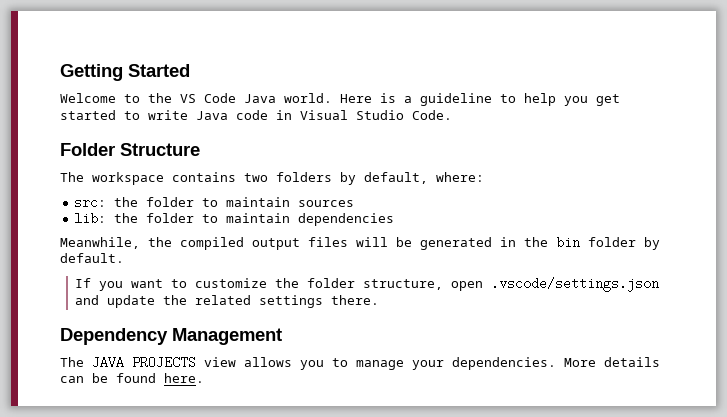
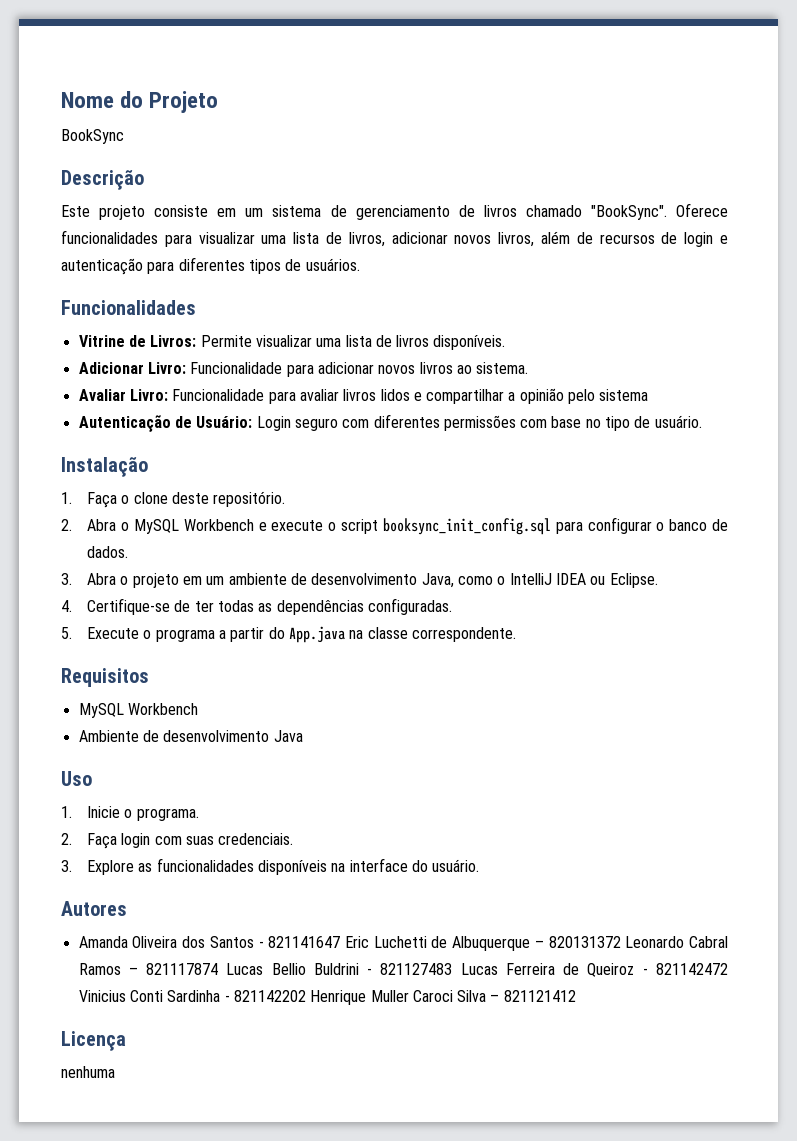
- Getting Started
- Welcome to the VS Code Java world. Here is a guideline to help you get started to write Java code in Visual Studio Code.
- Folder Structure
- The workspace contains two folders by default, where:
- src: the folder to maintain sources
- lib: the folder to maintain dependencies
- Meanwhile, the compiled output files will be generated in the bin folder by default.
- If you want to customize the folder structure, open .vscode/settings.json and update the related settings there.
- Dependency Management
- The JAVA PROJECTS view allows you to manage your dependencies. More details can be found here.
+ Nome do Projeto
+ BookSync
+ Descrição
+ Este projeto consiste em um sistema de gerenciamento de livros chamado "BookSync". Oferece funcionalidades para visualizar uma lista de livros, adicionar novos livros, além de recursos de login e autenticação para diferentes tipos de usuários.
+ Funcionalidades
+ Vitrine de Livros: Permite visualizar uma lista de livros disponíveis.
+ Adicionar Livro: Funcionalidade para adicionar novos livros ao sistema.
+ Avaliar Livro: Funcionalidade para avaliar livros lidos e compartilhar a opinião pelo sistema
+ Autenticação de Usuário: Login seguro com diferentes permissões com base no tipo de usuário.
+ Instalação
+ 1. Faça o clone deste repositório.
+ 2. Abra o MySQL Workbench e execute o script booksync_init_config.sql para configurar o banco de dados.
+ 3. Abra o projeto em um ambiente de desenvolvimento Java, como o IntelliJ IDEA ou Eclipse.
+ 4. Certifique-se de ter todas as dependências configuradas.
+ 5. Execute o programa a partir do App.java na classe correspondente.
+ Requisitos
+ MySQL Workbench
+ Ambiente de desenvolvimento Java
+ Uso
+ 1. Inicie o programa.
+ 2. Faça login com suas credenciais.
+ 3. Explore as funcionalidades disponíveis na interface do usuário.
+ Autores
+ Amanda Oliveira dos Santos - 821141647 Eric Luchetti de Albuquerque – 820131372 Leonardo Cabral Ramos – 821117874 Lucas Bellio Buldrini - 821127483 Lucas Ferreira de Queiroz - 821142472 Vinicius Conti Sardinha - 821142202 Henrique Muller Caroci Silva – 821121412
+ Licença
+ nenhuma

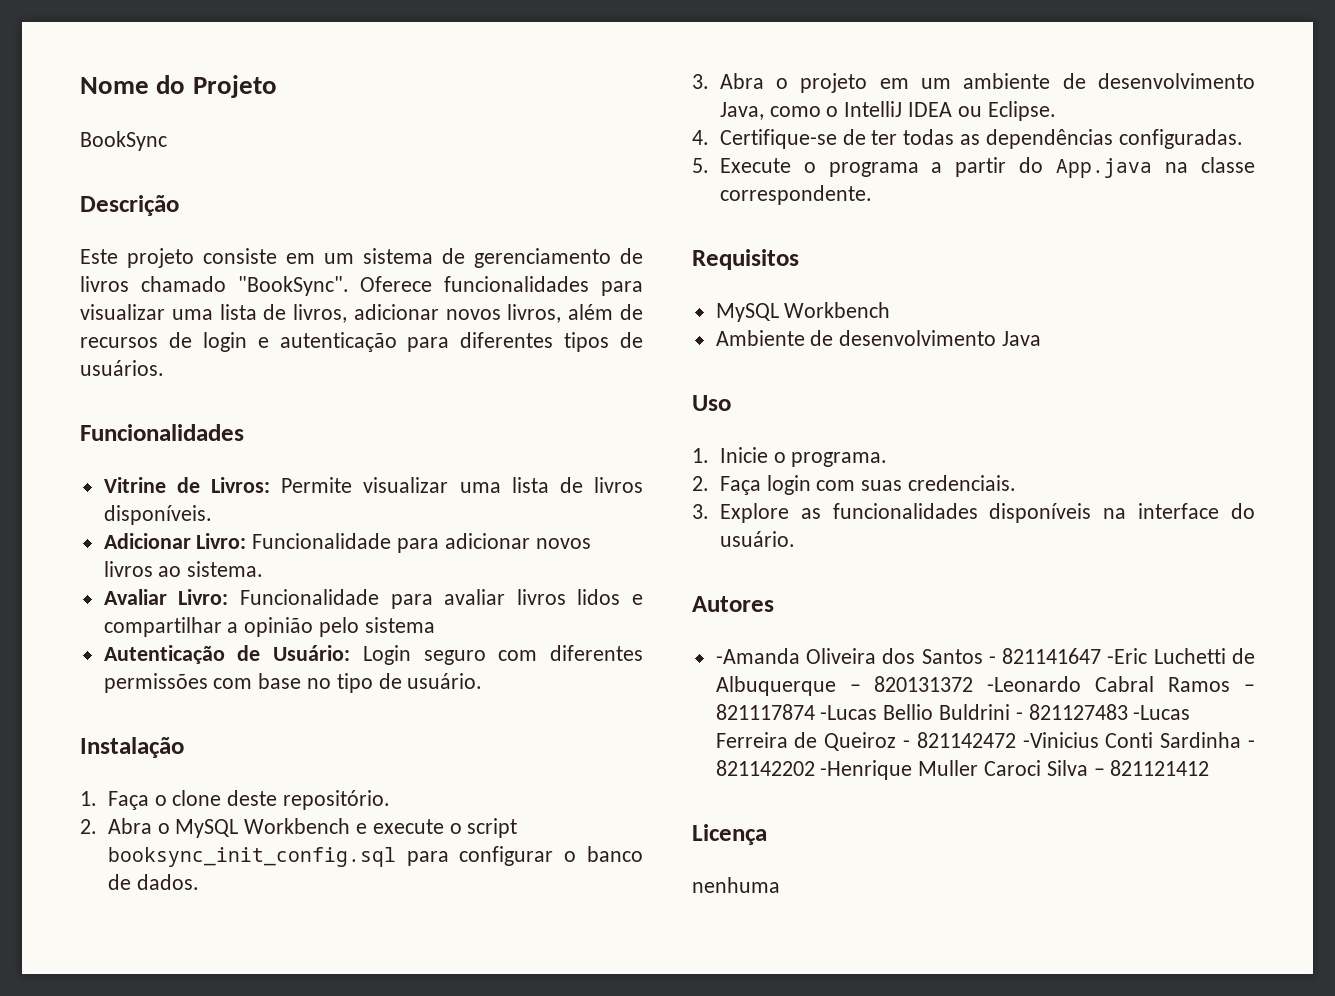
- Amanda Oliveira dos Santos - 821141647 Eric Luchetti de Albuquerque – 820131372 Leonardo Cabral Ramos – 821117874 Lucas Bellio Buldrini - 821127483 Lucas Ferreira de Queiroz - 821142472 Vinicius Conti Sardinha - 821142202 Henrique Muller Caroci Silva – 821121412
+ -Amanda Oliveira dos Santos - 821141647 -Eric Luchetti de Albuquerque – 820131372 -Leonardo Cabral Ramos – 821117874 -Lucas Bellio Buldrini - 821127483 -Lucas Ferreira de Queiroz - 821142472 -Vinicius Conti Sardinha - 821142202 -Henrique Muller Caroci Silva – 821121412

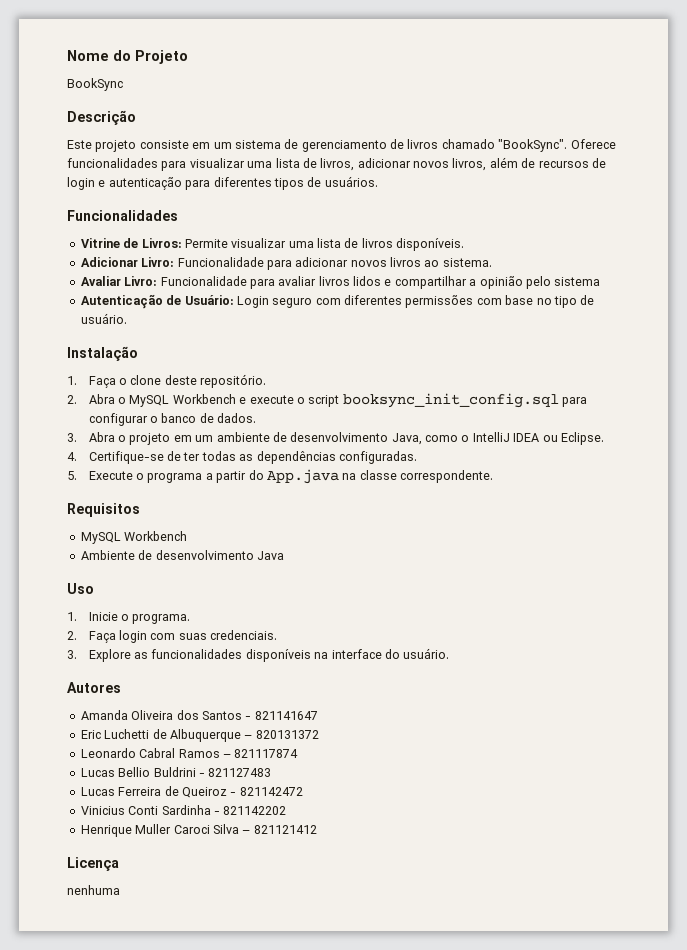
- -Amanda Oliveira dos Santos - 821141647 -Eric Luchetti de Albuquerque – 820131372 -Leonardo Cabral Ramos – 821117874 -Lucas Bellio Buldrini - 821127483 -Lucas Ferreira de Queiroz - 821142472 -Vinicius Conti Sardinha - 821142202 -Henrique Muller Caroci Silva – 821121412
+ Amanda Oliveira dos Santos - 821141647
+ Eric Luchetti de Albuquerque – 820131372
+ Leonardo Cabral Ramos – 821117874
+ Lucas Bellio Buldrini - 821127483
+ Lucas Ferreira de Queiroz - 821142472
+ Vinicius Conti Sardinha - 821142202
+ Henrique Muller Caroci Silva – 821121412

